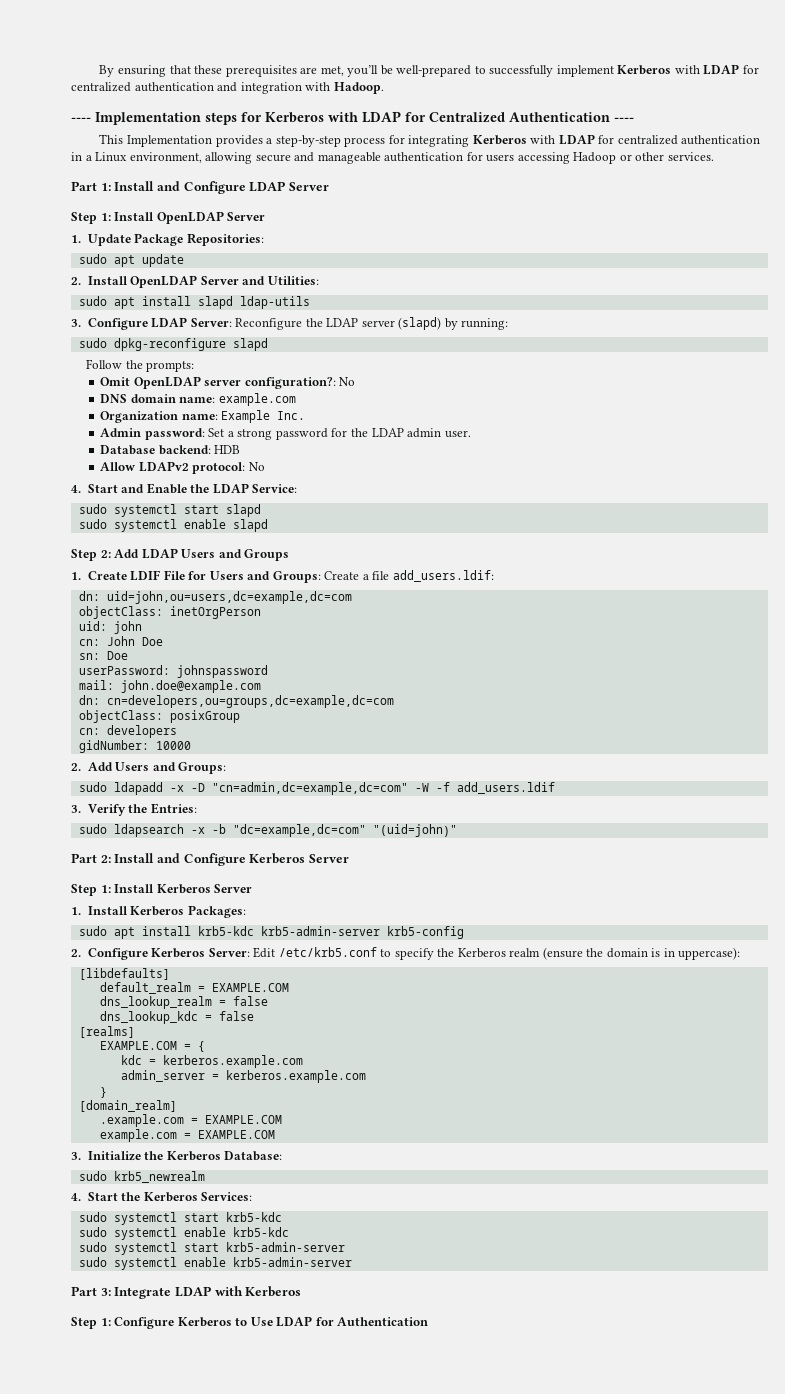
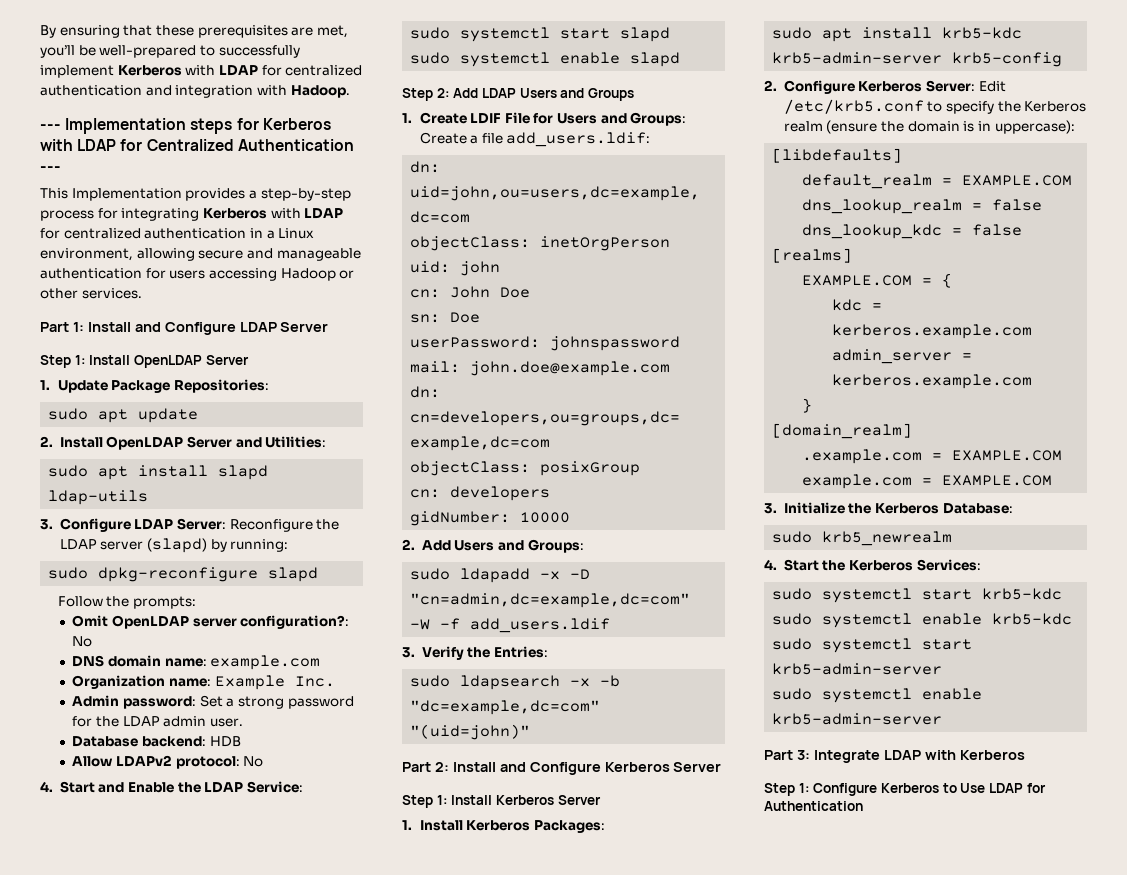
- ---- Implementation steps for Kerberos with LDAP for Centralized Authentication ----
+ --- Implementation steps for Kerberos with LDAP for Centralized Authentication ---

